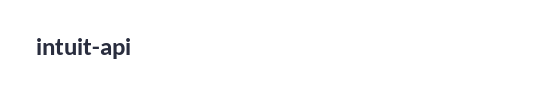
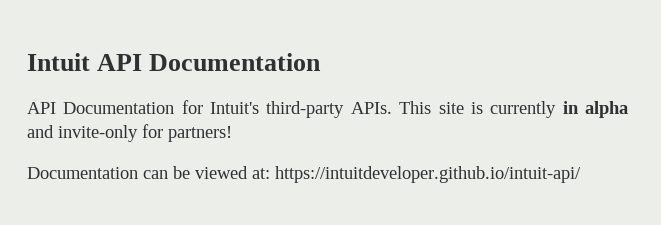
- intuit-api
+ Intuit API Documentation
+ API Documentation for Intuit's third-party APIs. This site is currently in alpha and invite-only for partners!
+ Documentation can be viewed at: https://intuitdeveloper.github.io/intuit-api/

